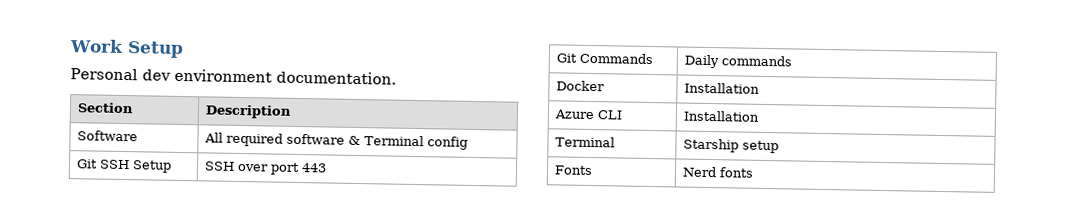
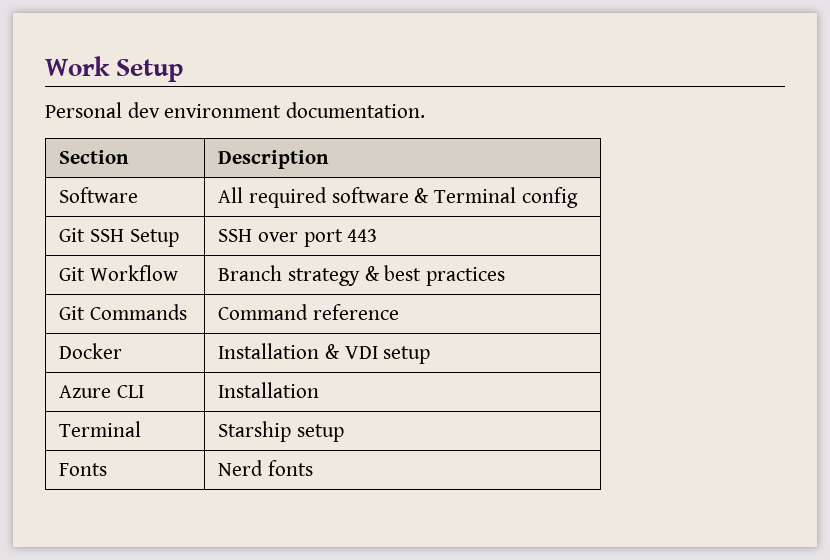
+ Git Workflow | Branch strategy & best practices
- Git Commands | Daily commands
+ Git Commands | Command reference
- Docker | Installation
+ Docker | Installation & VDI setup

